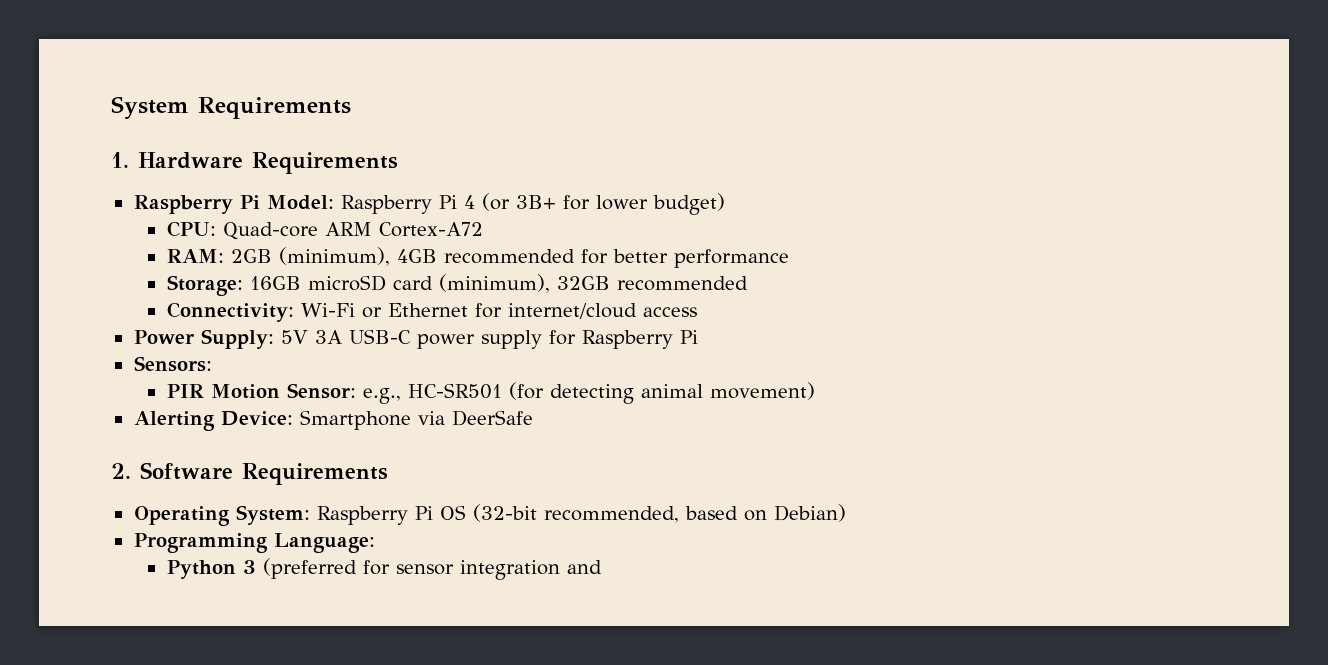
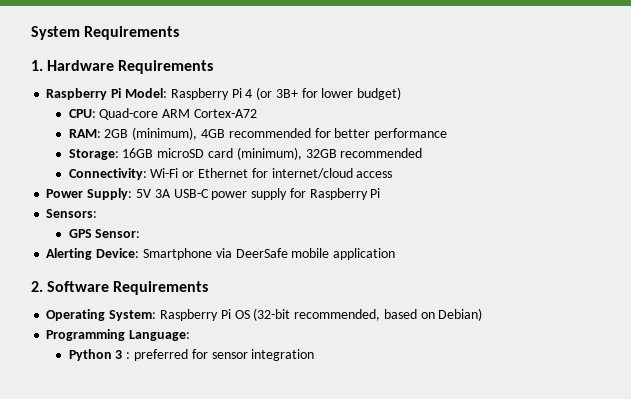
- PIR Motion Sensor: e.g., HC-SR501 (for detecting animal movement)
+ GPS Sensor:
- Alerting Device: Smartphone via DeerSafe
+ Alerting Device: Smartphone via DeerSafe mobile application
- Python 3 (preferred for sensor integration and
+ Python 3 : preferred for sensor integration

